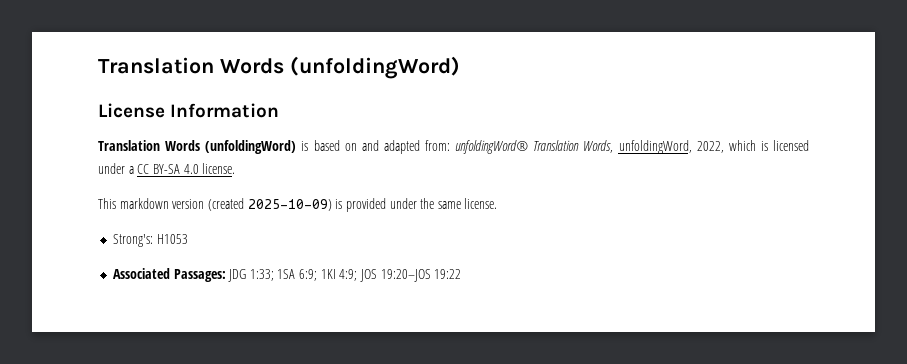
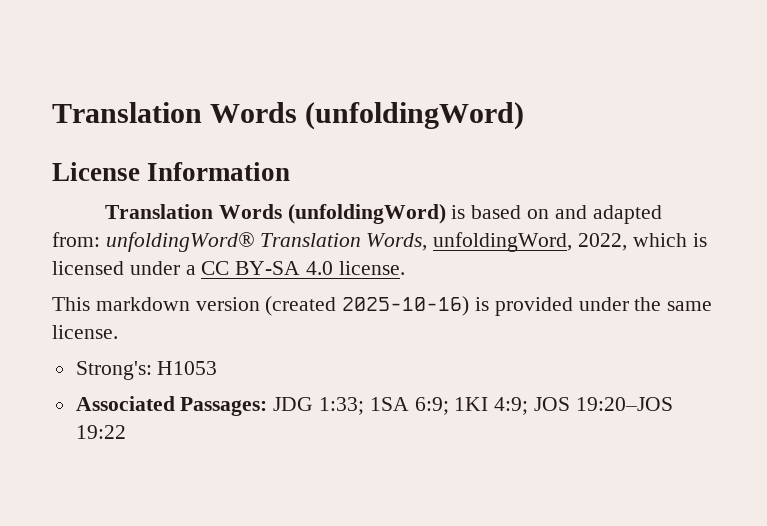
- This markdown version (created 2025-10-09) is provided under the same license.
+ This markdown version (created 2025-10-16) is provided under the same license.

